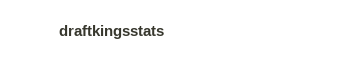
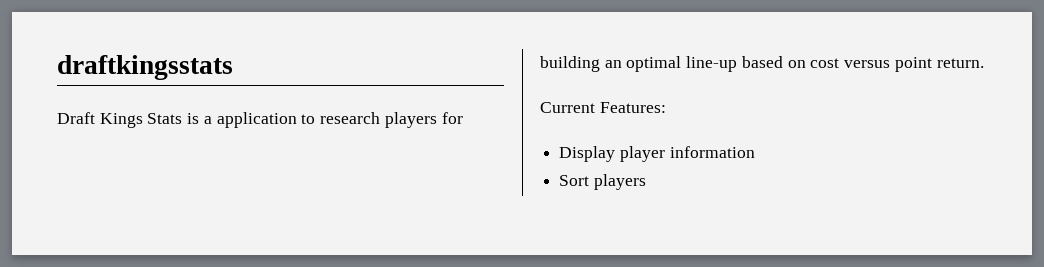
+ Draft Kings Stats is a application to research players for building an optimal line-up based on cost versus point return.
+ Current Features:
+ Display player information
+ Sort players

